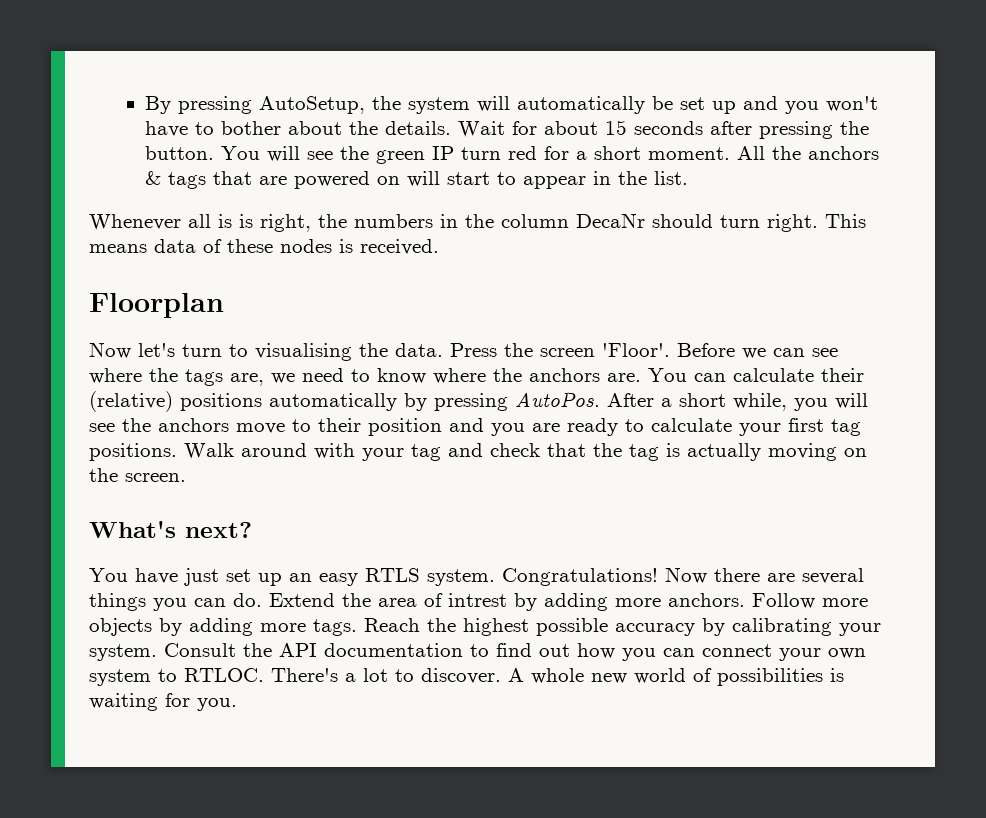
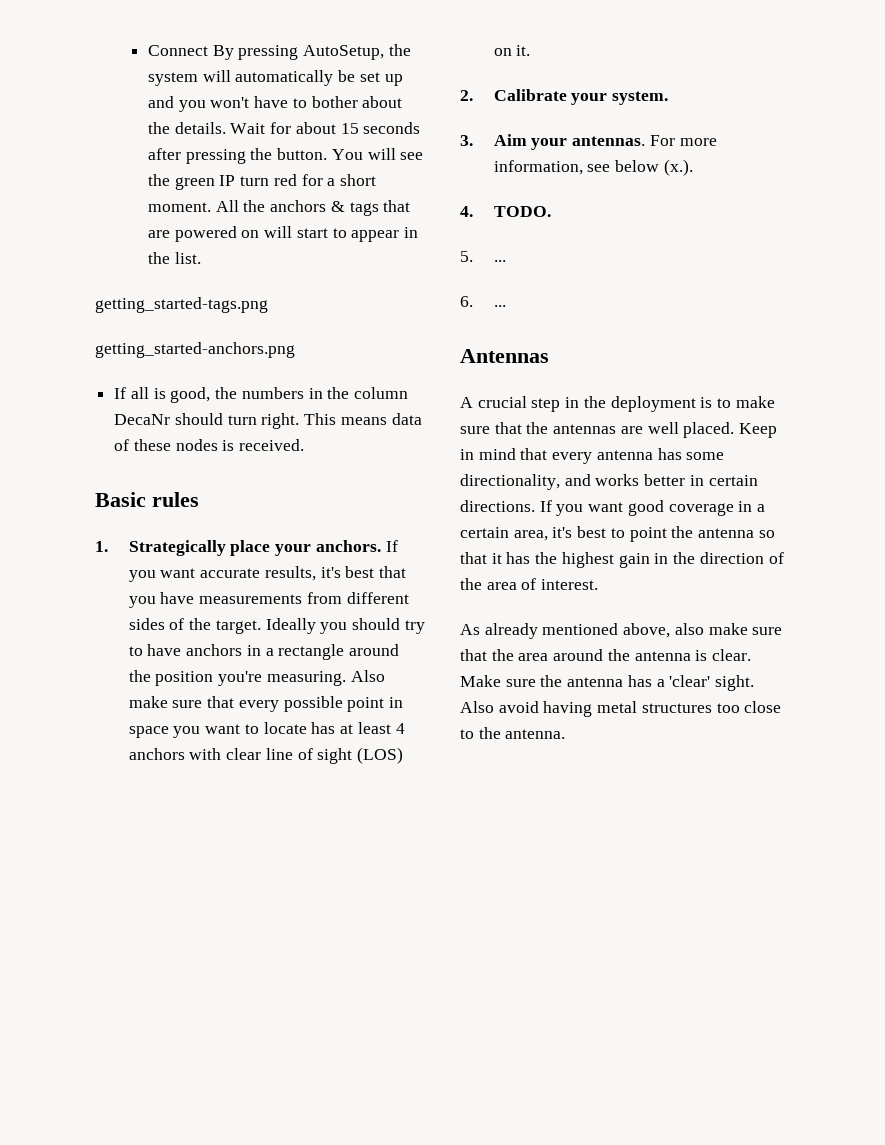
- By pressing AutoSetup, the system will automatically be set up and you won't have to bother about the details.
+ Connect By pressing AutoSetup, the system will automatically be set up and you won't have to bother about the details.
- Whenever all is is right, the numbers in the column DecaNr should turn right.
+ getting_started-tags.png
+ getting_started-anchors.png
+ If all is good, the numbers in the column DecaNr should turn right.
- Floorplan
- Now let's turn to visualising the data. Press the screen 'Floor'. Before we can see where the tags are, we need to know where the anchors are. You can calculate their (relative) positions automatically by pressing AutoPos. After a short while, you will see the anchors move to their position and you are ready to calculate your first tag positions. Walk around with your tag and check that the tag is actually moving on the screen.
- What's next?
- You have just set up an easy RTLS system. Congratulations! Now there are several things you can do. Extend the area of intrest by adding more anchors. Follow more objects by adding more tags. Reach the highest possible accuracy by calibrating your system. Consult the API documentation to find out how you can connect your own system to RTLOC. There's a lot to discover. A whole new world of possibilities is waiting for you.
+ Basic rules
+ 1. Strategically place your anchors. If you want accurate results, it's best that you have measurements from different sides of the target. Ideally you should try to have anchors in a rectangle around the position you're measuring. Also make sure that every possible point in space you want to locate has at least 4 anchors with clear line of sight (LOS) on it.
+ 2. Calibrate your system.
+ 3. Aim your antennas. For more information, see below (x.).
+ 4. TODO.
+ 5. ...
+ 6. ...
+ Antennas
+ A crucial step in the deployment is to make sure that the antennas are well placed. Keep in mind that every antenna has some directionality, and works better in certain directions. If you want good coverage in a certain area, it's best to point the antenna so that it has the highest gain in the direction of the area of interest.
+ As already mentioned above, also make sure that the area around the antenna is clear. Make sure the antenna has a 'clear' sight. Also avoid having metal structures too close to the antenna.

